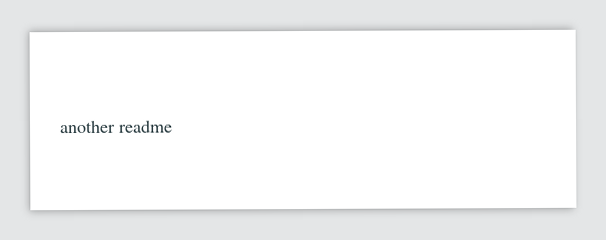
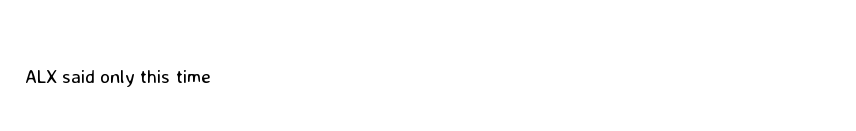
- another readme
+ ALX said only this time

